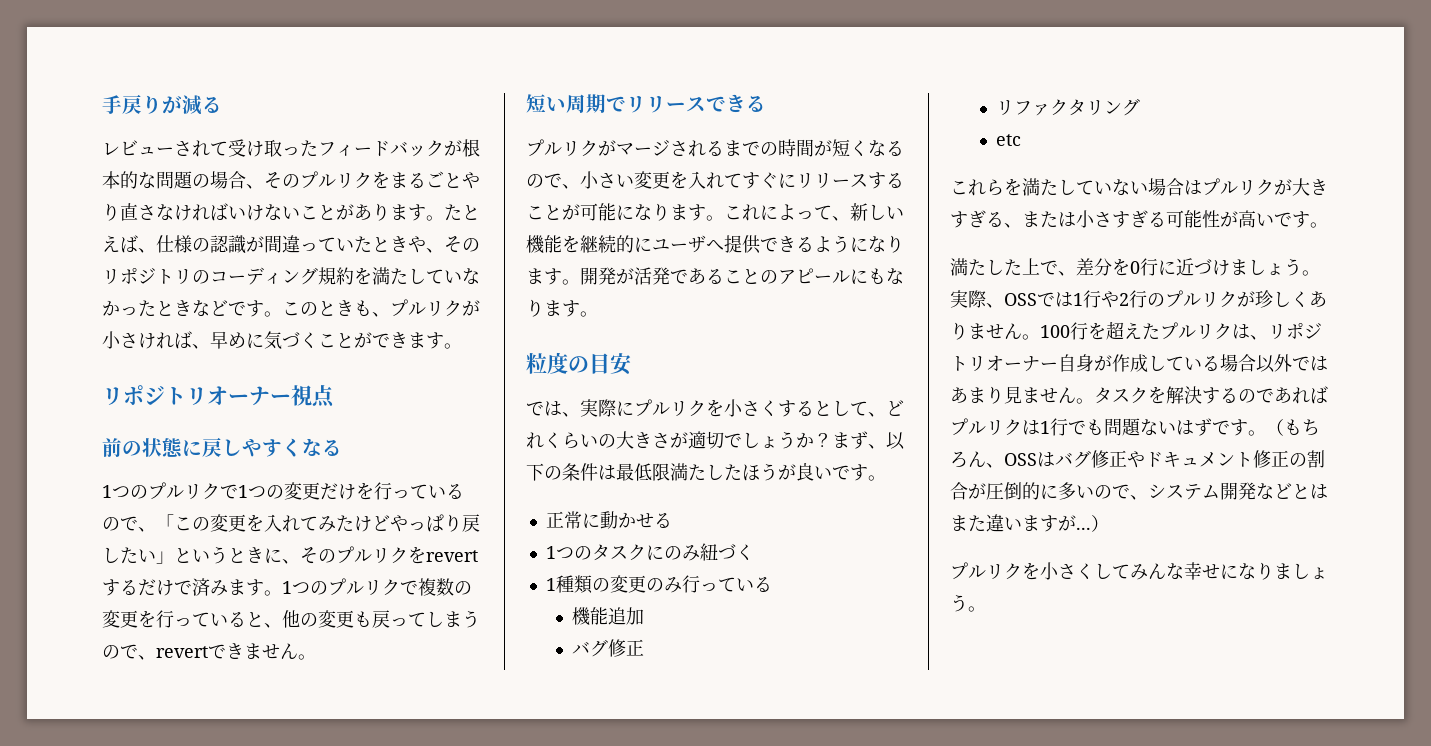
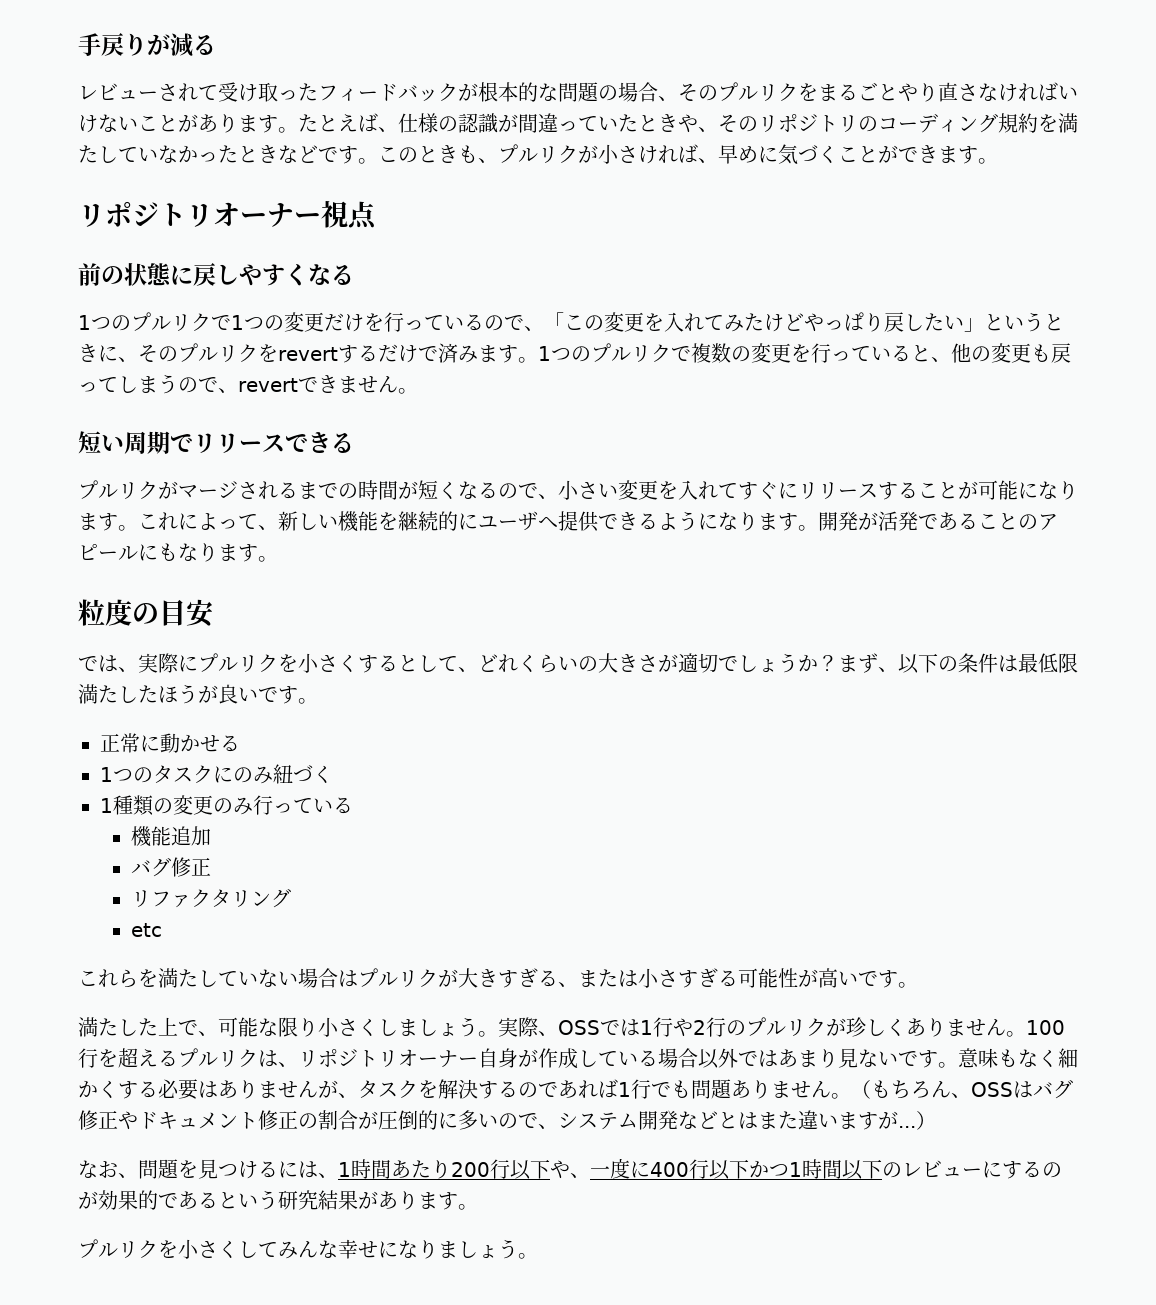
- 満たした上で、差分を0行に近づけましょう。
+ 満たした上で、可能な限り小さくしましょう。
- 100行を超えたプルリクは、リポジトリオーナー自身が作成している場合以外ではあまり見ません。タスクを解決するのであればプルリクは1行でも問題ないはずです。
+ 100行を超えるプルリクは、リポジトリオーナー自身が作成している場合以外ではあまり見ないです。意味もなく細かくする必要はありませんが、タスクを解決するのであれば1行でも問題ありません。
+ なお、問題を見つけるには、1時間あたり200行以下や、一度に400行以下かつ1時間以下のレビューにするのが効果的であるという研究結果があります。

